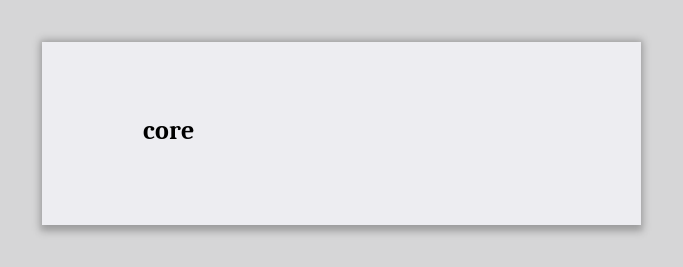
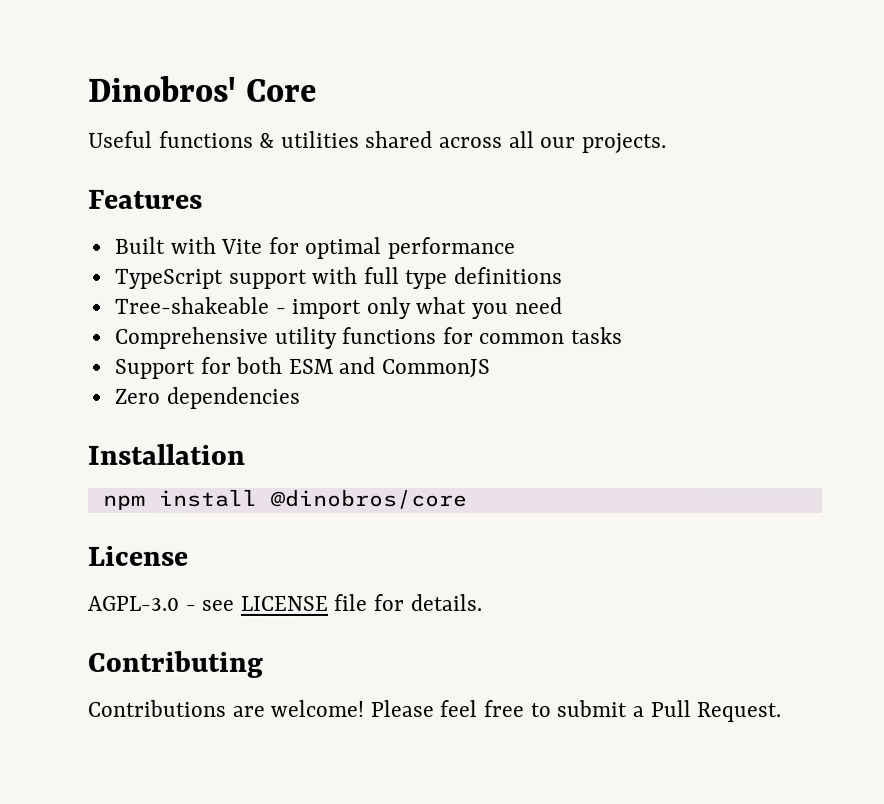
- core
+ Dinobros' Core
+ Useful functions & utilities shared across all our projects.
+ Features
+ Built with Vite for optimal performance
+ TypeScript support with full type definitions
+ Tree-shakeable - import only what you need
+ Comprehensive utility functions for common tasks
+ Support for both ESM and CommonJS
+ Zero dependencies
+ Installation
+ npm install @dinobros/core
+ License
+ AGPL-3.0 - see LICENSE file for details.
+ Contributing
+ Contributions are welcome! Please feel free to submit a Pull Request.

